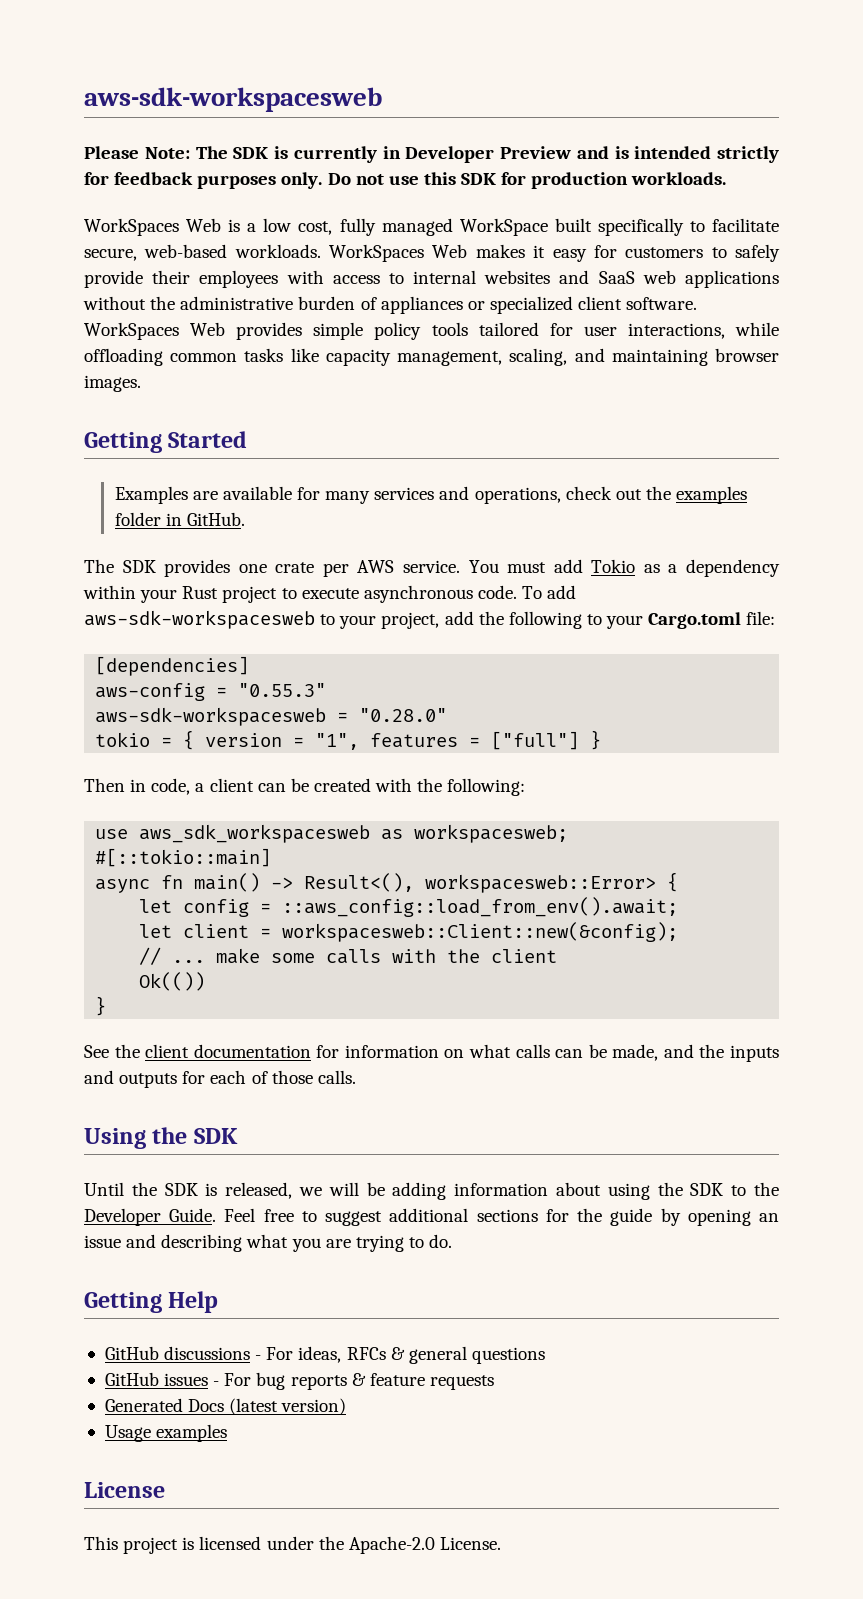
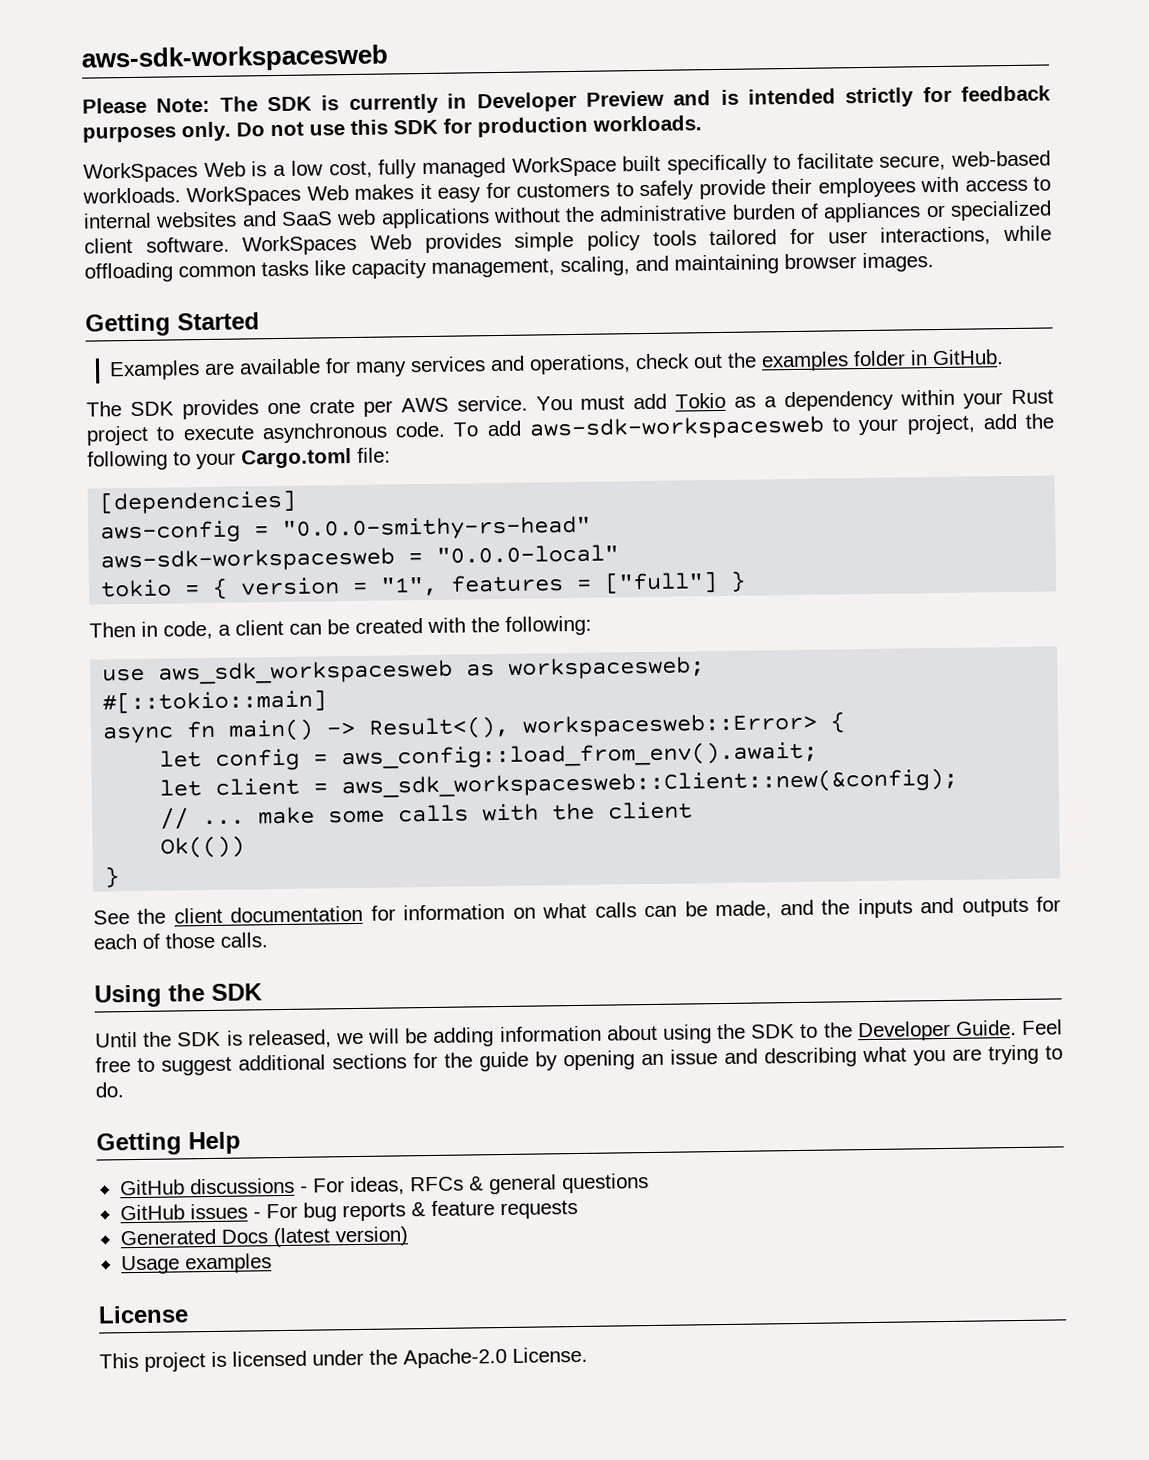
- aws-config = "0.55.3"
+ aws-config = "0.0.0-smithy-rs-head"
- aws-sdk-workspacesweb = "0.28.0"
+ aws-sdk-workspacesweb = "0.0.0-local"
- let config = ::aws_config::load_from_env().await;
+ let config = aws_config::load_from_env().await;
- let client = workspacesweb::Client::new(&config);
+ let client = aws_sdk_workspacesweb::Client::new(&config);

